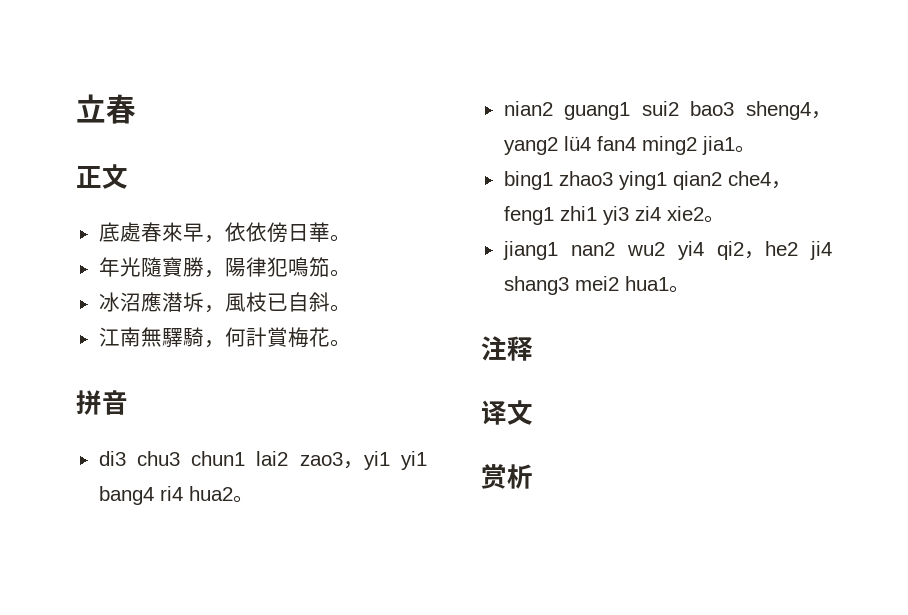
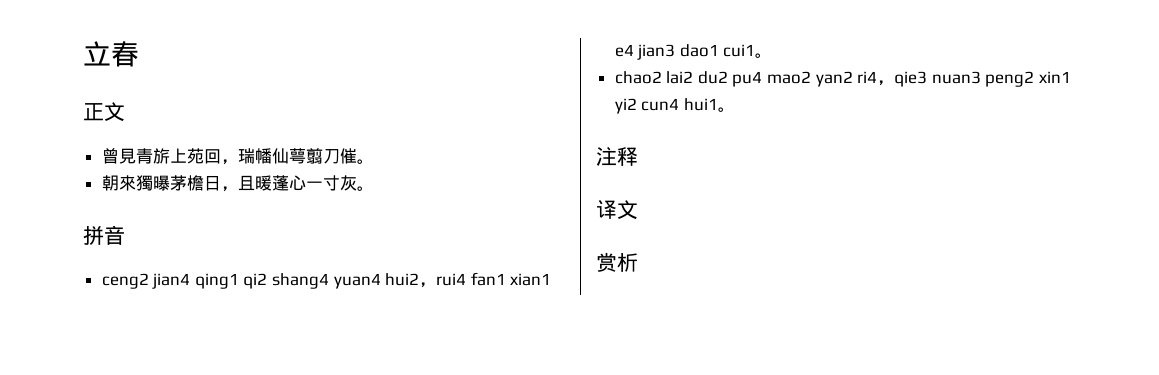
- 底處春來早，依依傍日華。
- 年光隨寶勝，陽律犯鳴笳。
- 冰沼應潜坼，風枝已自斜。
- 江南無驛騎，何計賞梅花。
+ 曾見青旂上苑回，瑞幡仙萼翦刀催。
+ 朝來獨曝茅檐日，且暖蓬心一寸灰。
  拼音
- di3 chu3 chun1 lai2 zao3，yi1 yi1 bang4 ri4 hua2。
- nian2 guang1 sui2 bao3 sheng4，yang2 lü4 fan4 ming2 jia1。
- bing1 zhao3 ying1 qian2 che4，feng1 zhi1 yi3 zi4 xie2。
- jiang1 nan2 wu2 yi4 qi2，he2 ji4 shang3 mei2 hua1。
+ ceng2 jian4 qing1 qi2 shang4 yuan4 hui2，rui4 fan1 xian1 e4 jian3 dao1 cui1。
+ chao2 lai2 du2 pu4 mao2 yan2 ri4，qie3 nuan3 peng2 xin1 yi2 cun4 hui1。

